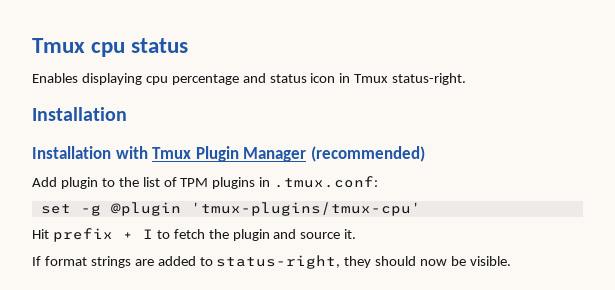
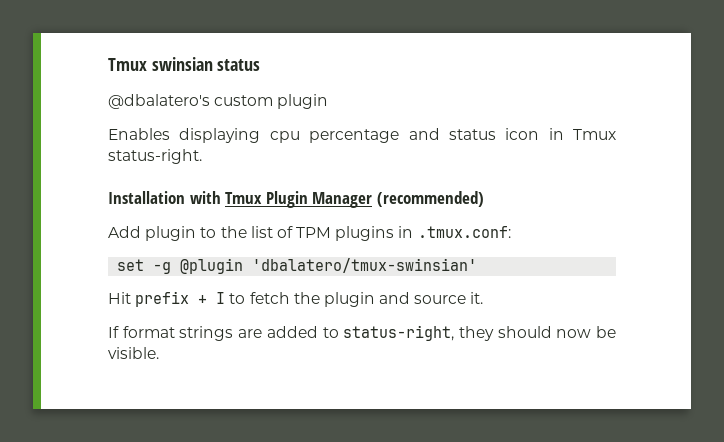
- Tmux cpu status
+ Tmux swinsian status
+ @dbalatero's custom plugin
  Enables displaying cpu percentage and status icon in Tmux status-right.
- Installation
- set -g @plugin 'tmux-plugins/tmux-cpu'
+ set -g @plugin 'dbalatero/tmux-swinsian'

